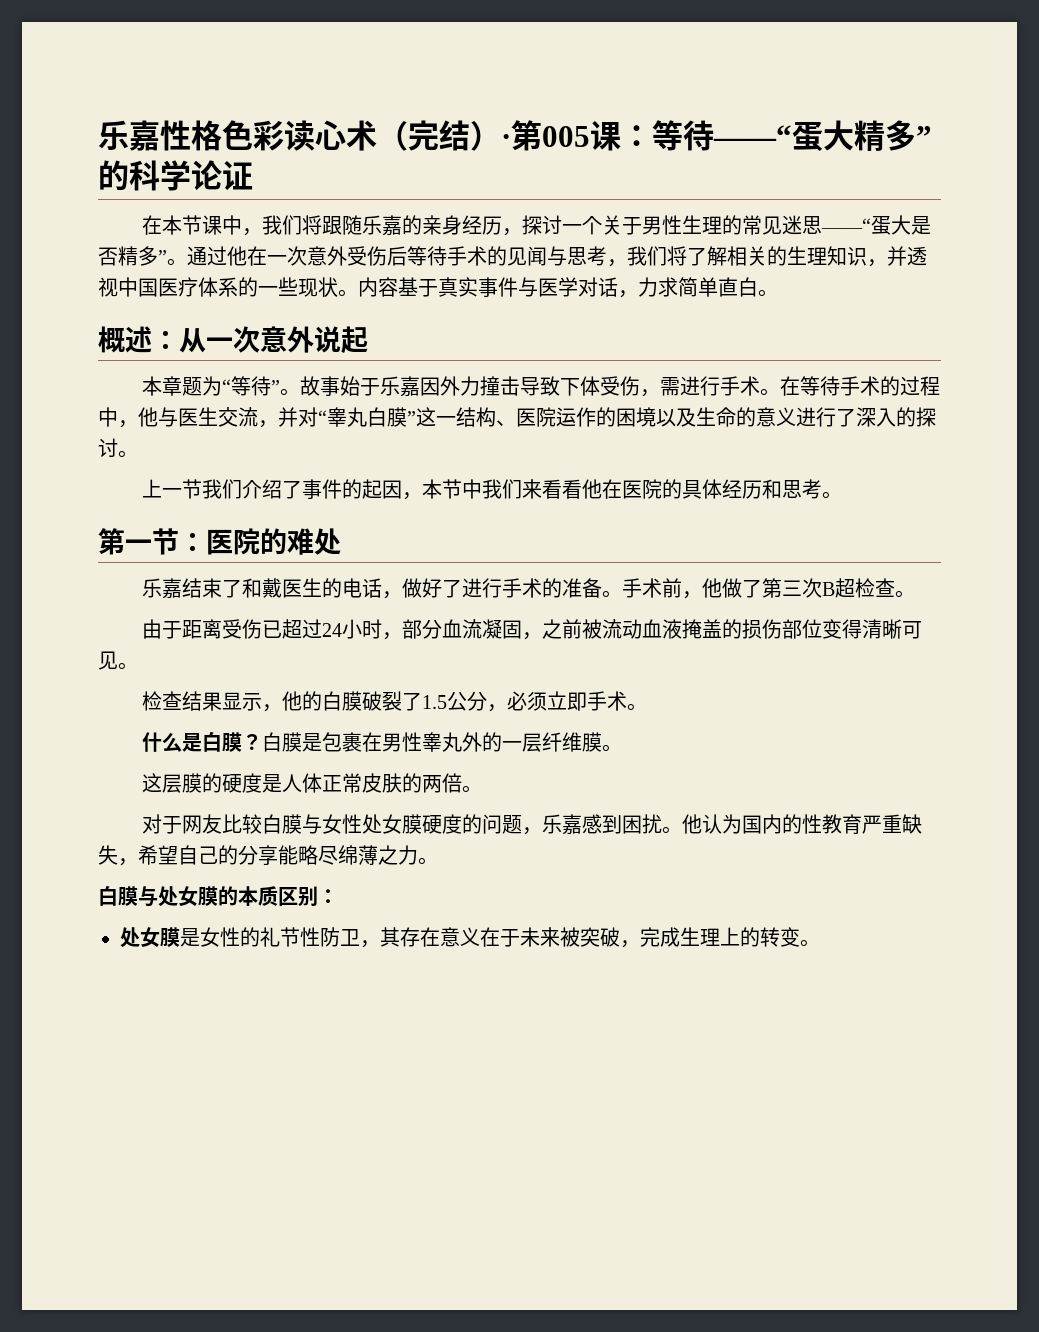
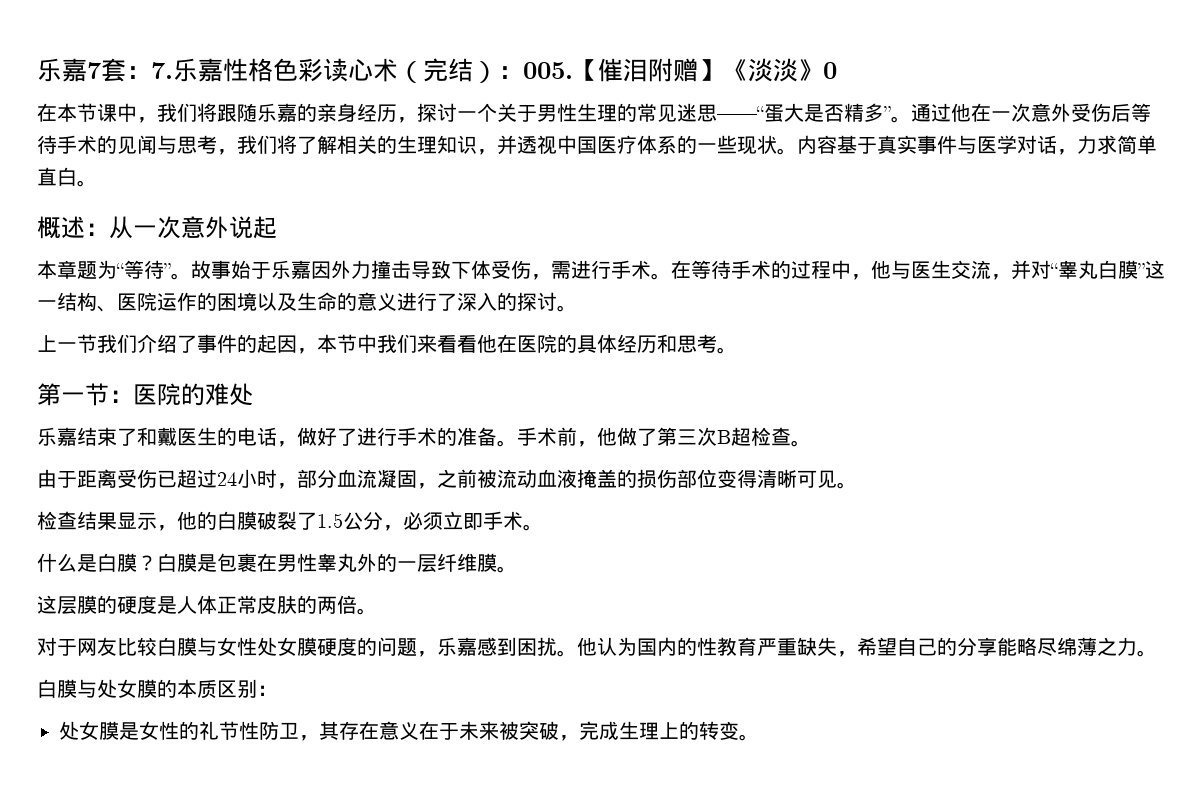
- 乐嘉性格色彩读心术（完结）·第005课：等待——“蛋大精多”的科学论证
+ 乐嘉7套：7.乐嘉性格色彩读心术（完结）：005.【催泪附赠】《淡淡》0

